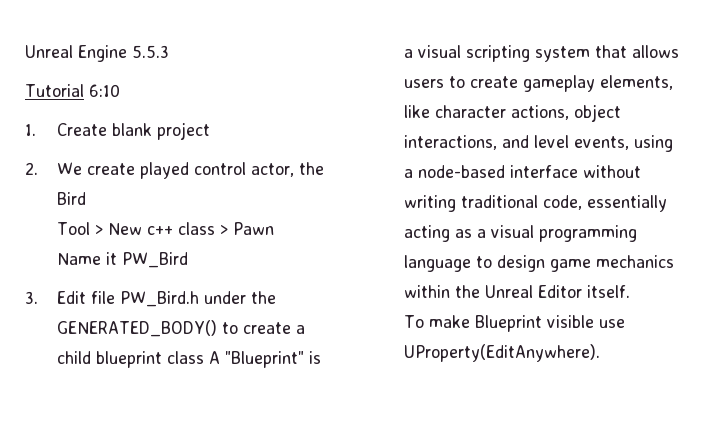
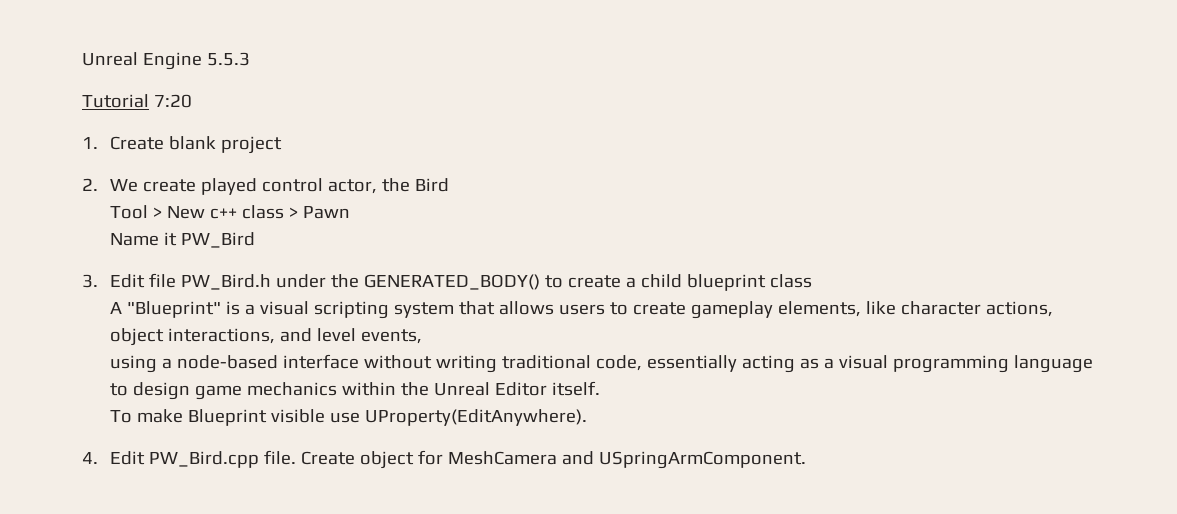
- Tutorial 6:10
+ Tutorial 7:20
- 3. Edit file PW_Bird.h under the GENERATED_BODY() to create a child blueprint class A "Blueprint" is a visual scripting system that allows users to create gameplay elements, like character actions, object interactions, and level events, using a node-based interface without writing traditional code, essentially acting as a visual programming language to design game mechanics within the Unreal Editor itself.
+ 3. Edit file PW_Bird.h under the GENERATED_BODY() to create a child blueprint class
+ A "Blueprint" is a visual scripting system that allows users to create gameplay elements, like character actions, object interactions, and level events,
+ using a node-based interface without writing traditional code, essentially acting as a visual programming language to design game mechanics within the Unreal Editor itself.
+ 4. Edit PW_Bird.cpp file. Create object for MeshCamera and USpringArmComponent.

